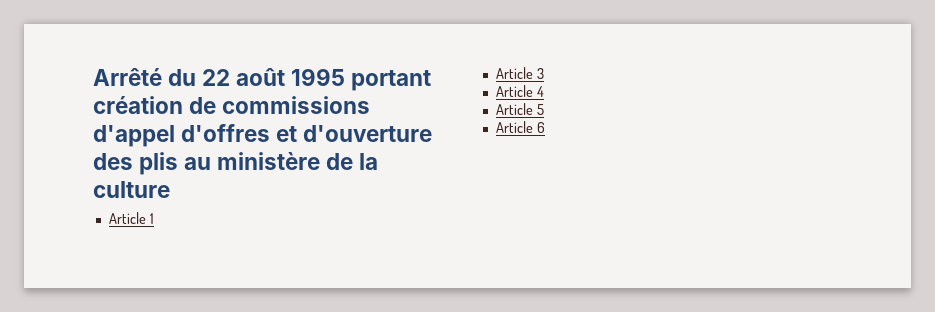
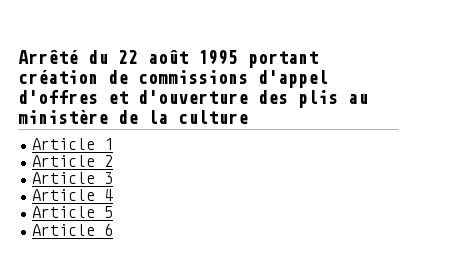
+ Article 2

